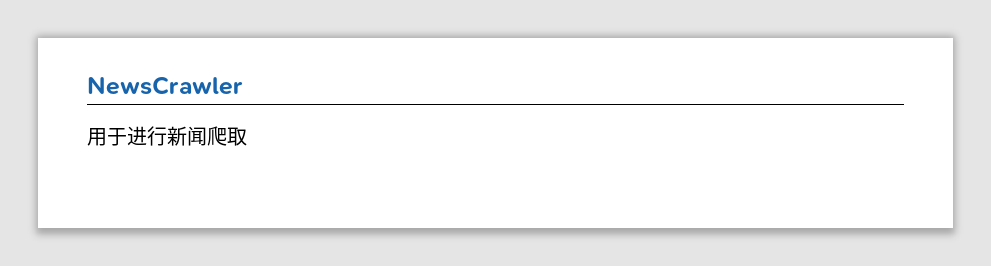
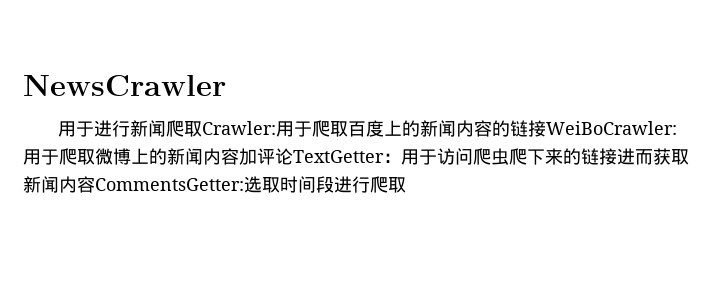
- 用于进行新闻爬取
+ 用于进行新闻爬取Crawler:用于爬取百度上的新闻内容的链接WeiBoCrawler:用于爬取微博上的新闻内容加评论TextGetter：用于访问爬虫爬下来的链接进而获取新闻内容CommentsGetter:选取时间段进行爬取

